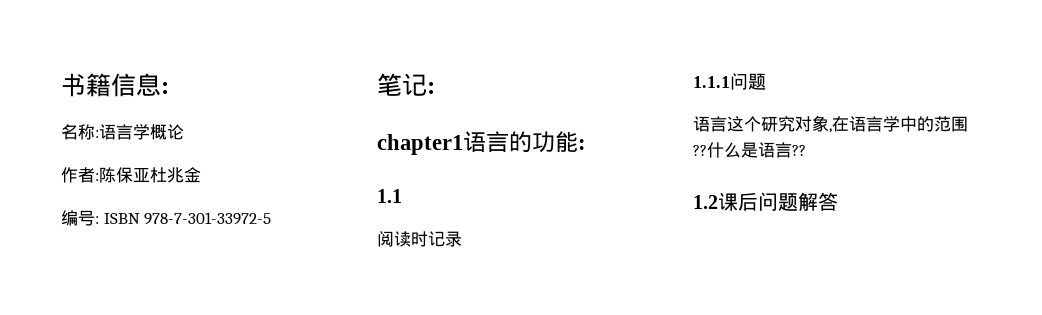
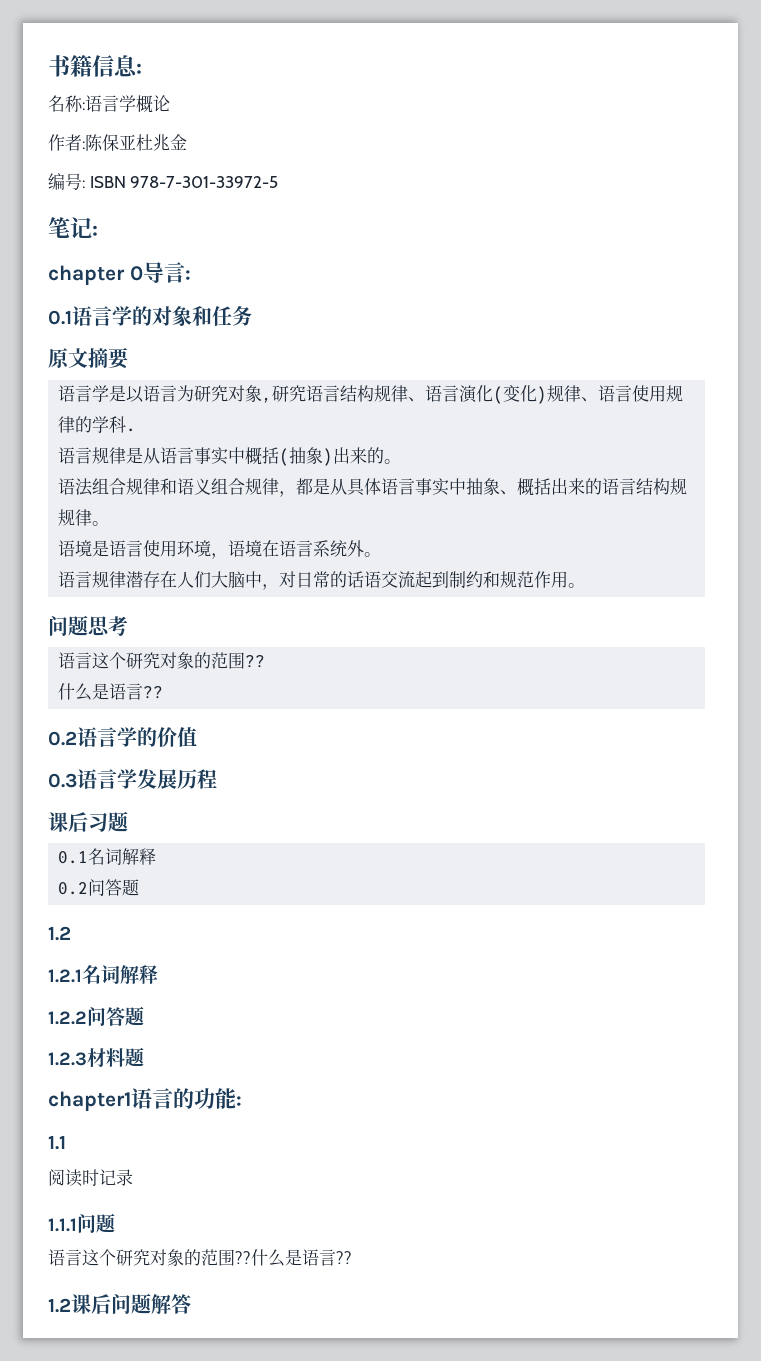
+ chapter 0导言:
+ 0.1语言学的对象和任务
+ 原文摘要
+ 语言学是以语言为研究对象,研究语言结构规律、语言演化(变化)规律、语言使用规律的学科.
+ 语言规律是从语言事实中概括(抽象)出来的。
+ 语法组合规律和语义组合规律，都是从具体语言事实中抽象、概括出来的语言结构规规律。
+ 语境是语言使用环境，语境在语言系统外。
+ 语言规律潜存在人们大脑中，对日常的话语交流起到制约和规范作用。
+ 问题思考
+ 语言这个研究对象的范围??
+ 什么是语言??
+ 0.2语言学的价值
+ 0.3语言学发展历程
+ 课后习题
+ 0.1名词解释
+ 0.2问答题
+ 1.2
+ 1.2.1名词解释
+ 1.2.2问答题
+ 1.2.3材料题
  1.1.1问题
- 语言这个研究对象,在语言学中的范围??
+ 语言这个研究对象的范围??

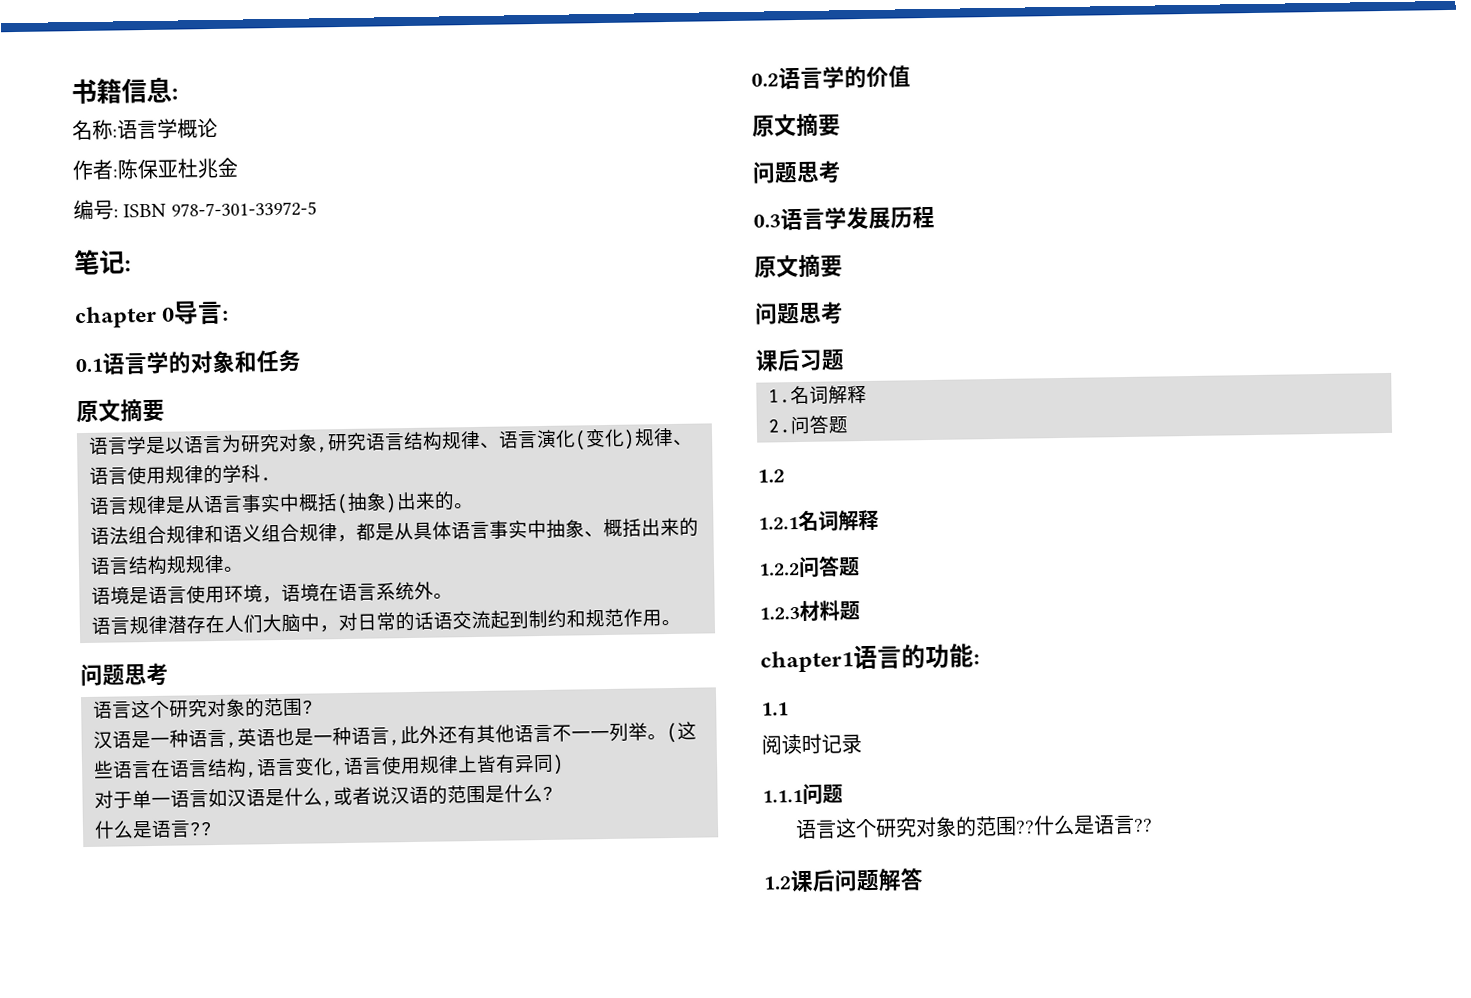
  语言规律潜存在人们大脑中，对日常的话语交流起到制约和规范作用。
  问题思考
- 语言这个研究对象的范围??
+ 语言这个研究对象的范围?
+ 汉语是一种语言,英语也是一种语言,此外还有其他语言不一一列举。(这些语言在语言结构,语言变化,语言使用规律上皆有异同)
+ 对于单一语言如汉语是什么,或者说汉语的范围是什么?
  0.2语言学的价值
+ 原文摘要
+ 问题思考
  0.3语言学发展历程
+ 原文摘要
+ 问题思考
- 0.1名词解释
- 0.2问答题
+ 1.名词解释
+ 2.问答题

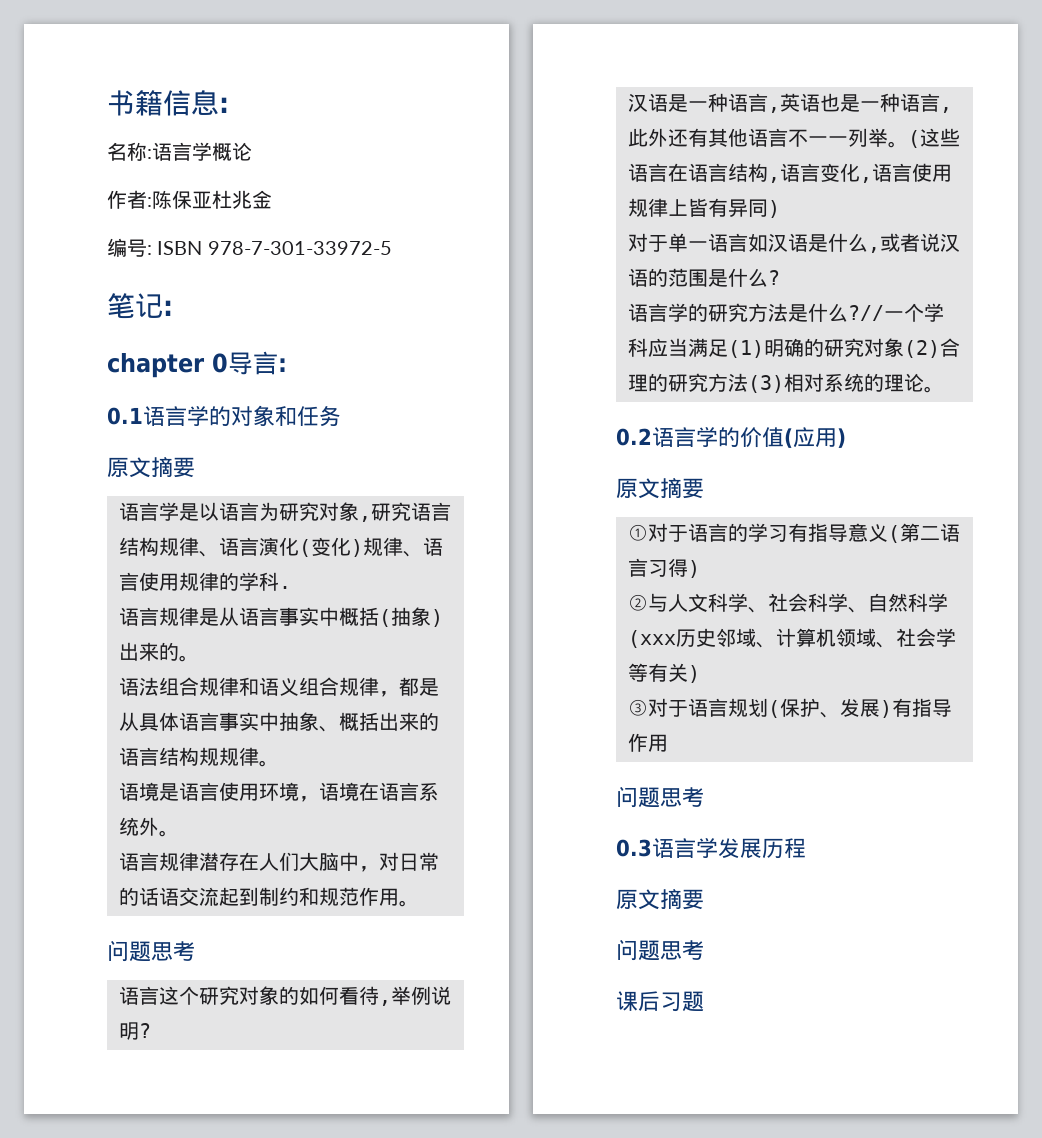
- 语言这个研究对象的范围?
+ 语言这个研究对象的如何看待,举例说明?
  对于单一语言如汉语是什么,或者说汉语的范围是什么?
- 什么是语言??
+ 语言学的研究方法是什么?//一个学科应当满足(1)明确的研究对象(2)合理的研究方法(3)相对系统的理论。
- 0.2语言学的价值
+ 0.2语言学的价值(应用)
  原文摘要
+ ①对于语言的学习有指导意义(第二语言习得)
+ ②与人文科学、社会科学、自然科学(xxx历史邻域、计算机领域、社会学等有关)
+ ③对于语言规划(保护、发展)有指导作用
- 1.名词解释
- 2.问答题
- 1.2
- 1.2.1名词解释
- 1.2.2问答题
- 1.2.3材料题
- chapter1语言的功能:
- 1.1
- 阅读时记录
- 1.1.1问题
- 语言这个研究对象的范围??什么是语言??
- 1.2课后问题解答

